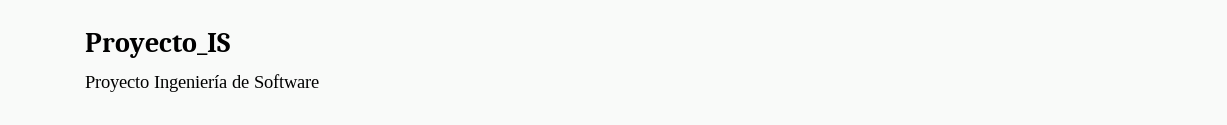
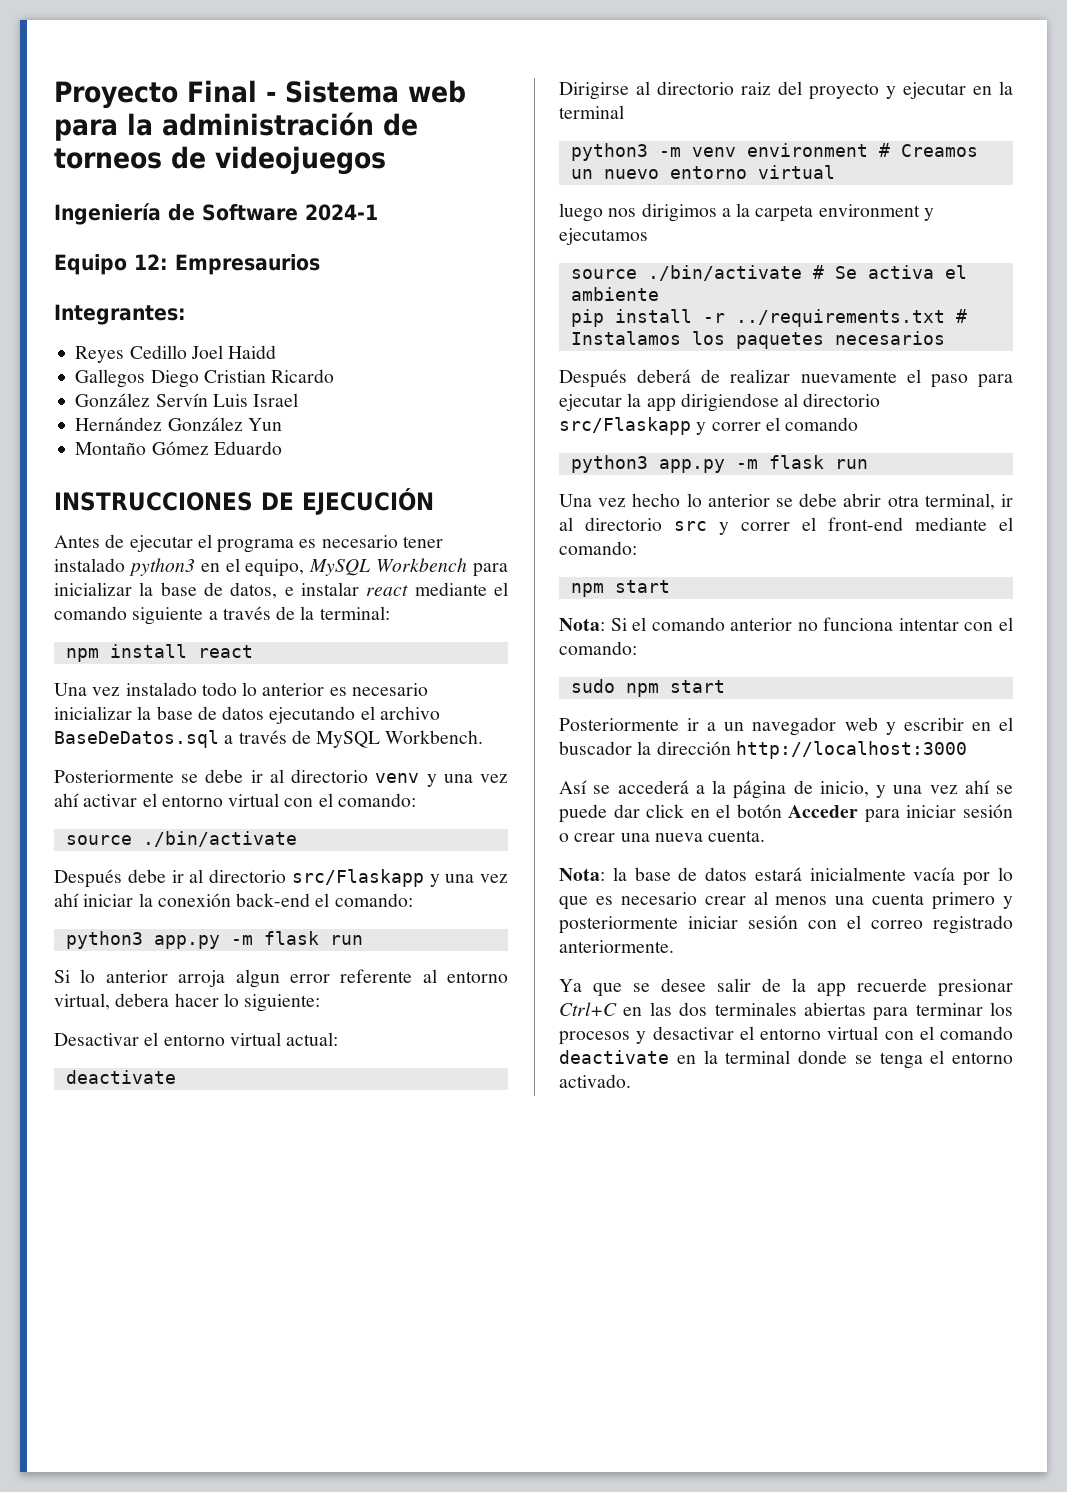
- Proyecto_IS
- Proyecto Ingeniería de Software
+ Proyecto Final - Sistema web para la administración de torneos de videojuegos
+ Ingeniería de Software 2024-1
+ Equipo 12: Empresaurios
+ Integrantes:
+ Reyes Cedillo Joel Haidd
+ Gallegos Diego Cristian Ricardo
+ González Servín Luis Israel
+ Hernández González Yun
+ Montaño Gómez Eduardo
+ INSTRUCCIONES DE EJECUCIÓN
+ Antes de ejecutar el programa es necesario tener instalado python3 en el equipo, MySQL Workbench para inicializar la base de datos, e instalar react mediante el comando siguiente a través de la terminal:
+ npm install react
+ Una vez instalado todo lo anterior es necesario inicializar la base de datos ejecutando el archivo BaseDeDatos.sql a través de MySQL Workbench.
+ Posteriormente se debe ir al directorio venv y una vez ahí activar el entorno virtual con el comando:
+ source ./bin/activate
+ Después debe ir al directorio src/Flaskapp y una vez ahí iniciar la conexión back-end el comando:
+ python3 app.py -m flask run
+ Si lo anterior arroja algun error referente al entorno virtual, debera hacer lo siguiente:
+ Desactivar el entorno virtual actual:
+ deactivate
+ Dirigirse al directorio raiz del proyecto y ejecutar en la terminal
+ python3 -m venv environment # Creamos un nuevo entorno virtual
+ luego nos dirigimos a la carpeta environment y ejecutamos
+ source ./bin/activate # Se activa el ambiente
+ pip install -r ../requirements.txt # Instalamos los paquetes necesarios
+ Después deberá de realizar nuevamente el paso para ejecutar la app dirigiendose al directorio src/Flaskapp y correr el comando
+ python3 app.py -m flask run
+ Una vez hecho lo anterior se debe abrir otra terminal, ir al directorio src y correr el front-end mediante el comando:
+ npm start
+ Nota: Si el comando anterior no funciona intentar con el comando:
+ sudo npm start
+ Posteriormente ir a un navegador web y escribir en el buscador la dirección http://localhost:3000
+ Así se accederá a la página de inicio, y una vez ahí se puede dar click en el botón Acceder para iniciar sesión o crear una nueva cuenta.
+ Nota: la base de datos estará inicialmente vacía por lo que es necesario crear al menos una cuenta primero y posteriormente iniciar sesión con el correo registrado anteriormente.
+ Ya que se desee salir de la app recuerde presionar Ctrl+C en las dos terminales abiertas para terminar los procesos y desactivar el entorno virtual con el comando deactivate en la terminal donde se tenga el entorno activado.

